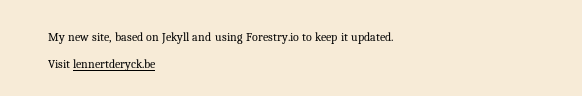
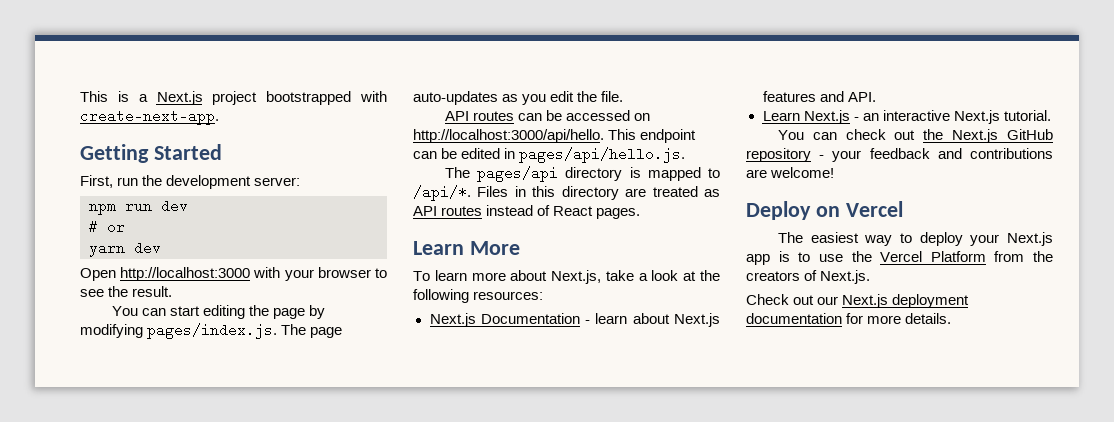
- My new site, based on Jekyll and using Forestry.io to keep it updated.
- Visit lennertderyck.be
+ This is a Next.js project bootstrapped with create-next-app.
+ Getting Started
+ First, run the development server:
+ npm run dev
+ # or
+ yarn dev
+ Open http://localhost:3000 with your browser to see the result.
+ You can start editing the page by modifying pages/index.js. The page auto-updates as you edit the file.
+ API routes can be accessed on http://localhost:3000/api/hello. This endpoint can be edited in pages/api/hello.js.
+ The pages/api directory is mapped to /api/*. Files in this directory are treated as API routes instead of React pages.
+ Learn More
+ To learn more about Next.js, take a look at the following resources:
+ Next.js Documentation - learn about Next.js features and API.
+ Learn Next.js - an interactive Next.js tutorial.
+ You can check out the Next.js GitHub repository - your feedback and contributions are welcome!
+ Deploy on Vercel
+ The easiest way to deploy your Next.js app is to use the Vercel Platform from the creators of Next.js.
+ Check out our Next.js deployment documentation for more details.

